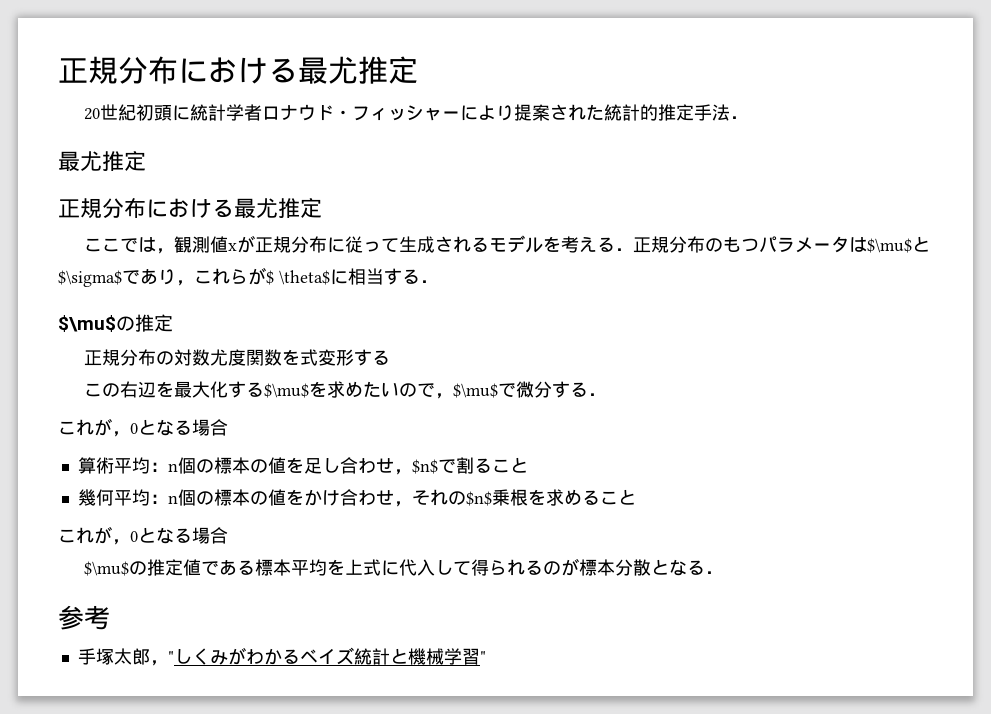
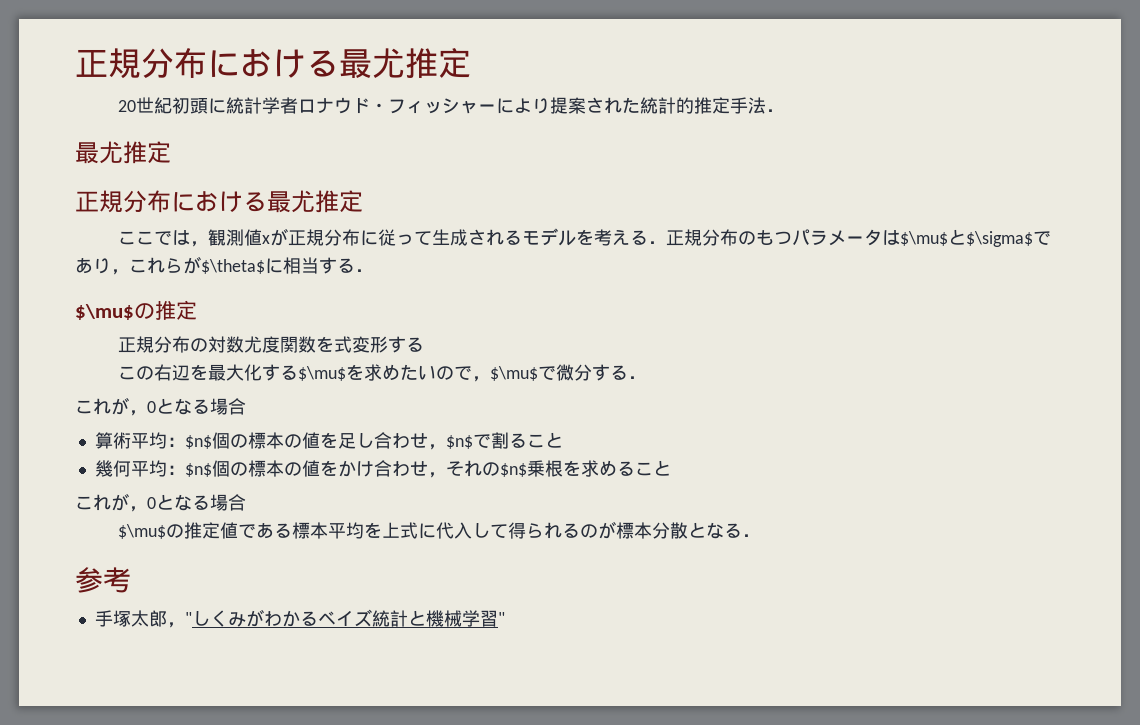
- ここでは，観測値xが正規分布に従って生成されるモデルを考える．正規分布のもつパラメータは$\mu$と$\sigma$であり，これらが$ \theta$に相当する．
+ ここでは，観測値xが正規分布に従って生成されるモデルを考える．正規分布のもつパラメータは$\mu$と$\sigma$であり，これらが$\theta$に相当する．
- 算術平均：n個の標本の値を足し合わせ，$n$で割ること
+ 算術平均：$n$個の標本の値を足し合わせ，$n$で割ること
- 幾何平均：n個の標本の値をかけ合わせ，それの$n$乗根を求めること
+ 幾何平均：$n$個の標本の値をかけ合わせ，それの$n$乗根を求めること

